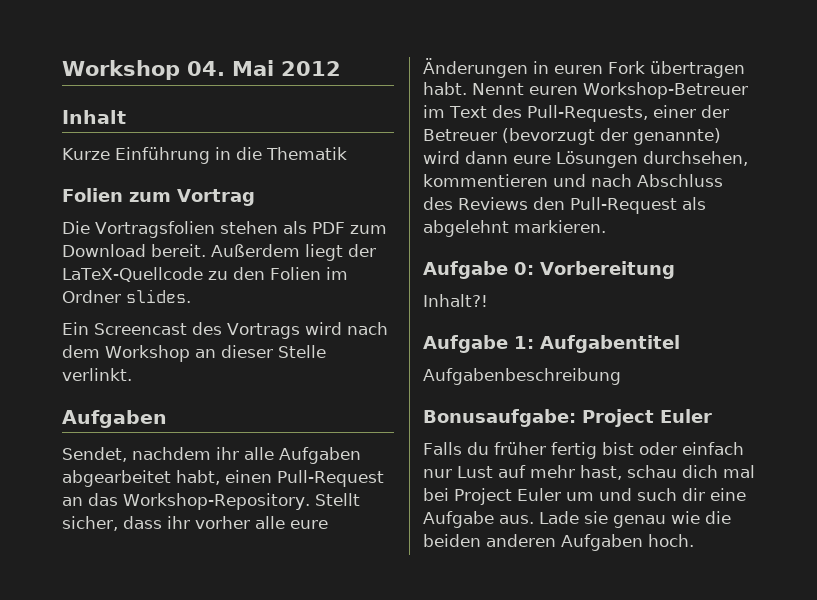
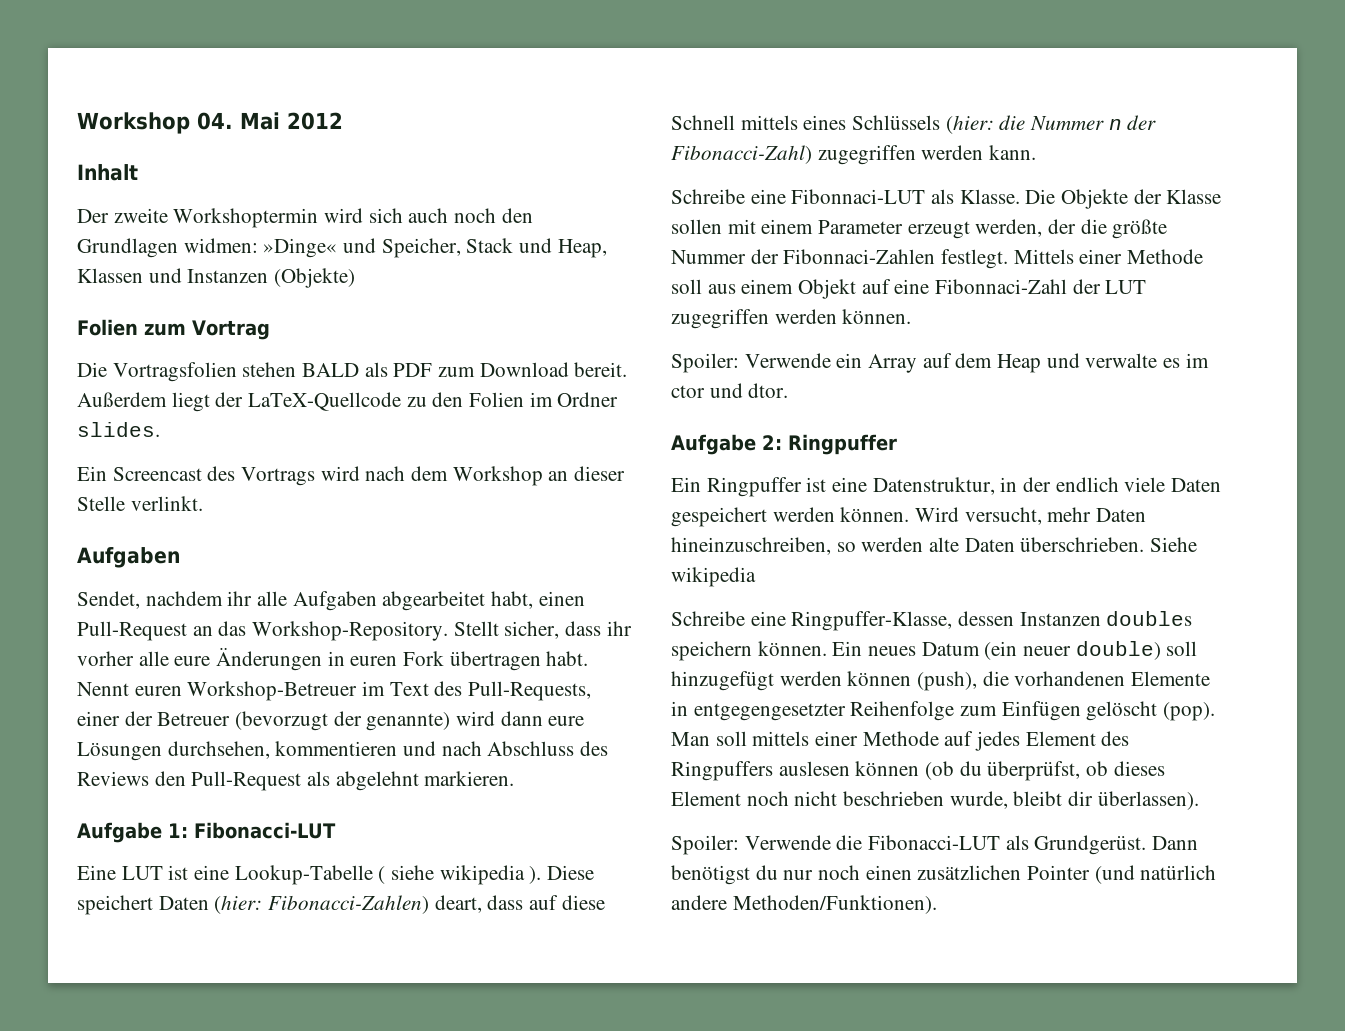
- Kurze Einführung in die Thematik
+ Der zweite Workshoptermin wird sich auch noch den Grundlagen widmen: »Dinge« und Speicher, Stack und Heap, Klassen und Instanzen (Objekte)
- Die Vortragsfolien stehen als PDF zum Download bereit.
+ Die Vortragsfolien stehen BALD als PDF zum Download bereit.
- Aufgabe 0: Vorbereitung
- Inhalt?!
- Aufgabe 1: Aufgabentitel
- Aufgabenbeschreibung
- Bonusaufgabe: Project Euler
- Falls du früher fertig bist oder einfach nur Lust auf mehr hast, schau dich mal bei Project Euler um und such dir eine Aufgabe aus. Lade sie genau wie die beiden anderen Aufgaben hoch.
+ Aufgabe 1: Fibonacci-LUT
+ Eine LUT ist eine Lookup-Tabelle ( siehe wikipedia ). Diese speichert Daten (hier: Fibonacci-Zahlen) deart, dass auf diese Schnell mittels eines Schlüssels (hier: die Nummer n der Fibonacci-Zahl) zugegriffen werden kann.
+ Schreibe eine Fibonnaci-LUT als Klasse. Die Objekte der Klasse sollen mit einem Parameter erzeugt werden, der die größte Nummer der Fibonnaci-Zahlen festlegt. Mittels einer Methode soll aus einem Objekt auf eine Fibonnaci-Zahl der LUT zugegriffen werden können.
+ Spoiler: Verwende ein Array auf dem Heap und verwalte es im ctor und dtor.
+ Aufgabe 2: Ringpuffer
+ Ein Ringpuffer ist eine Datenstruktur, in der endlich viele Daten gespeichert werden können. Wird versucht, mehr Daten hineinzuschreiben, so werden alte Daten überschrieben. Siehe wikipedia
+ Schreibe eine Ringpuffer-Klasse, dessen Instanzen doubles speichern können. Ein neues Datum (ein neuer double) soll hinzugefügt werden können (push), die vorhandenen Elemente in entgegengesetzter Reihenfolge zum Einfügen gelöscht (pop). Man soll mittels einer Methode auf jedes Element des Ringpuffers auslesen können (ob du überprüfst, ob dieses Element noch nicht beschrieben wurde, bleibt dir überlassen).
+ Spoiler: Verwende die Fibonacci-LUT als Grundgerüst. Dann benötigst du nur noch einen zusätzlichen Pointer (und natürlich andere Methoden/Funktionen).

